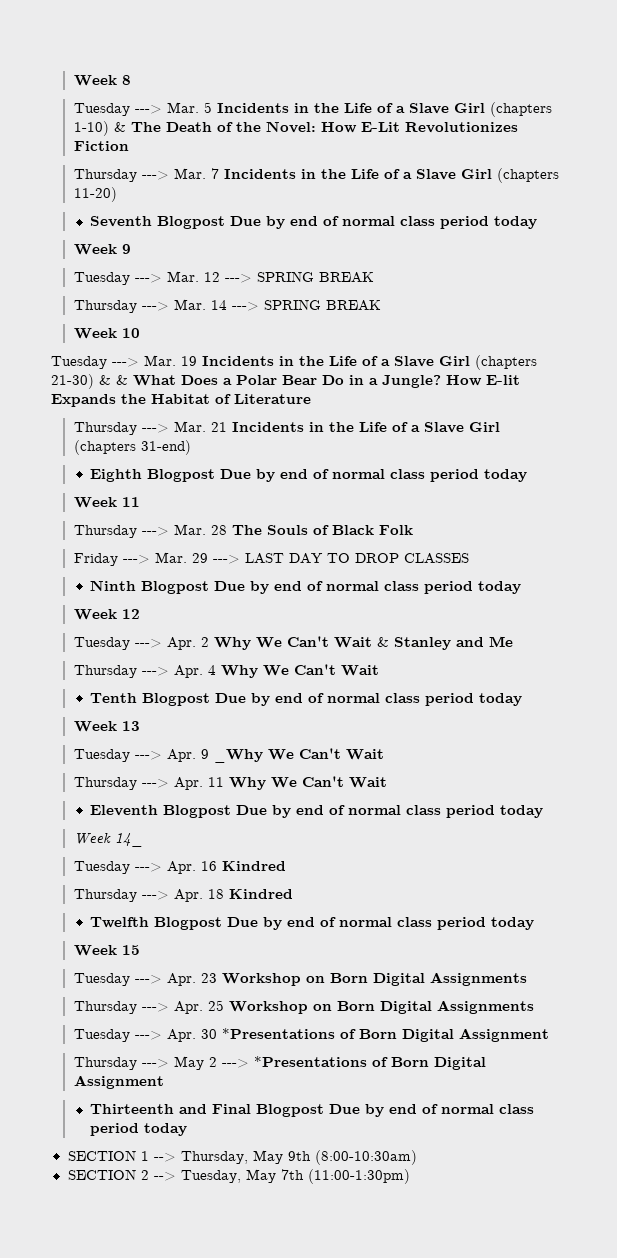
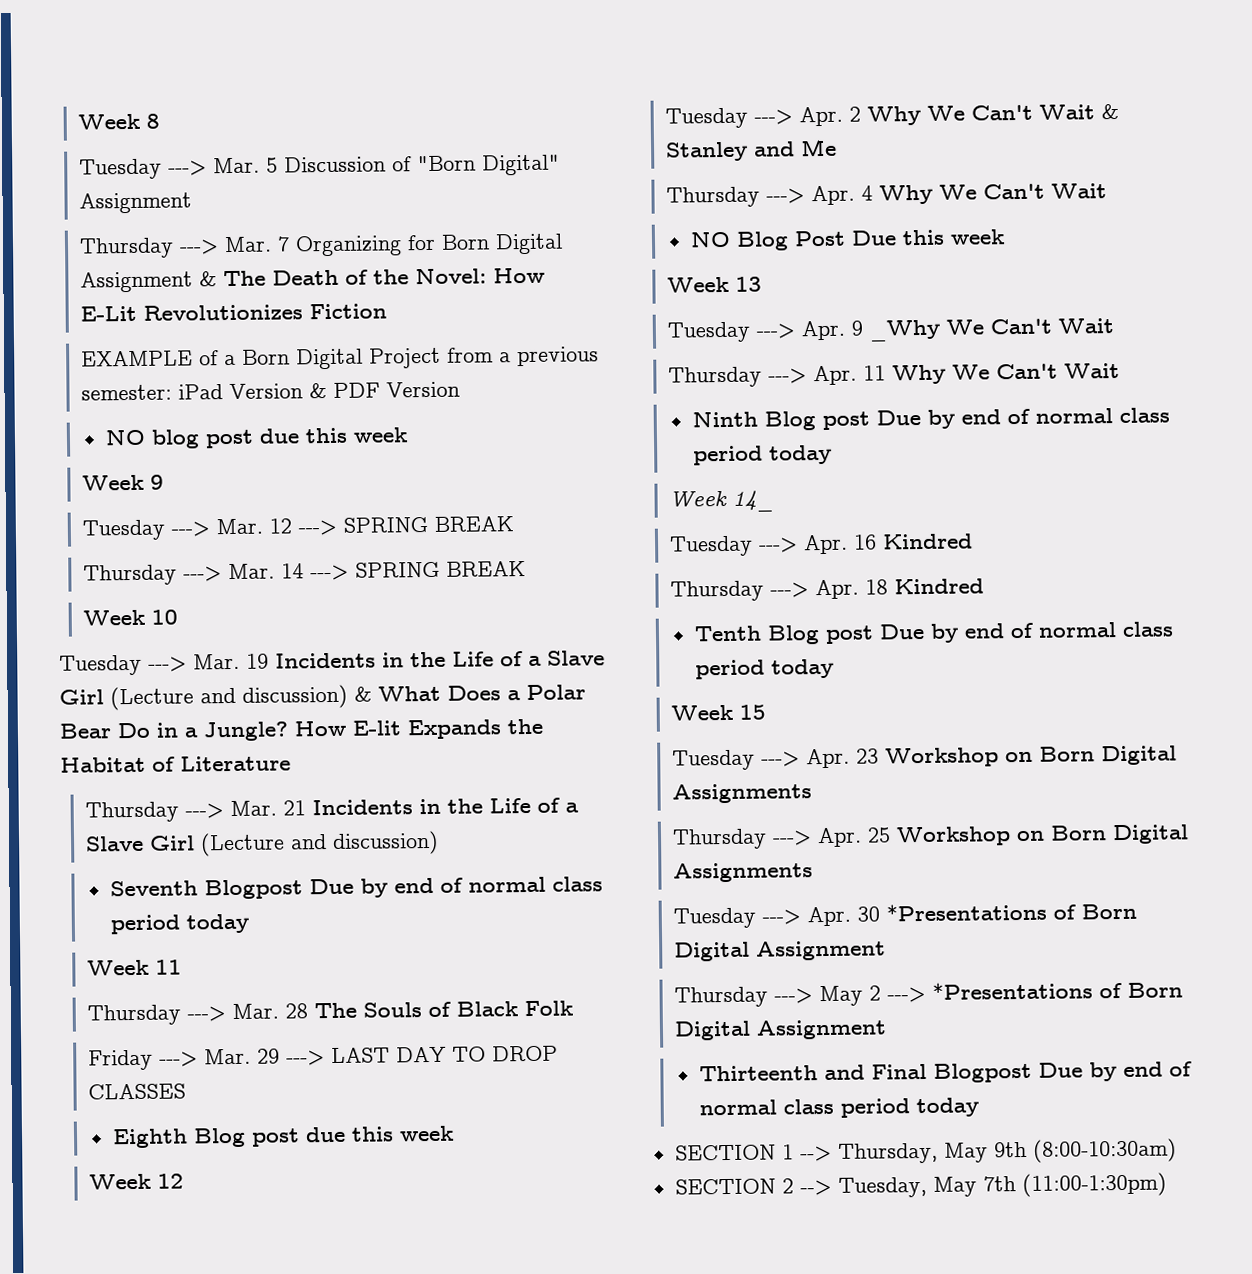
- Tuesday ---> Mar. 5 Incidents in the Life of a Slave Girl (chapters 1-10) & The Death of the Novel: How E-Lit Revolutionizes Fiction
+ Tuesday ---> Mar. 5 Discussion of "Born Digital" Assignment
+ Thursday ---> Mar. 7 Organizing for Born Digital Assignment & The Death of the Novel: How E-Lit Revolutionizes Fiction
- Thursday ---> Mar. 7 Incidents in the Life of a Slave Girl (chapters 11-20)
- Seventh Blogpost Due by end of normal class period today
+ EXAMPLE of a Born Digital Project from a previous semester: iPad Version & PDF Version
+ NO blog post due this week
- Tuesday ---> Mar. 19 Incidents in the Life of a Slave Girl (chapters 21-30) & & What Does a Polar Bear Do in a Jungle?
+ Tuesday ---> Mar. 19 Incidents in the Life of a Slave Girl (Lecture and discussion) & What Does a Polar Bear Do in a Jungle?
- Thursday ---> Mar. 21 Incidents in the Life of a Slave Girl (chapters 31-end)
- Eighth Blogpost Due by end of normal class period today
+ Thursday ---> Mar. 21 Incidents in the Life of a Slave Girl (Lecture and discussion)
+ Seventh Blogpost Due by end of normal class period today
- Ninth Blogpost Due by end of normal class period today
+ Eighth Blog post due this week
- Tenth Blogpost Due by end of normal class period today
+ NO Blog Post Due this week
- Eleventh Blogpost Due by end of normal class period today
+ Ninth Blog post Due by end of normal class period today
- Twelfth Blogpost Due by end of normal class period today
+ Tenth Blog post Due by end of normal class period today

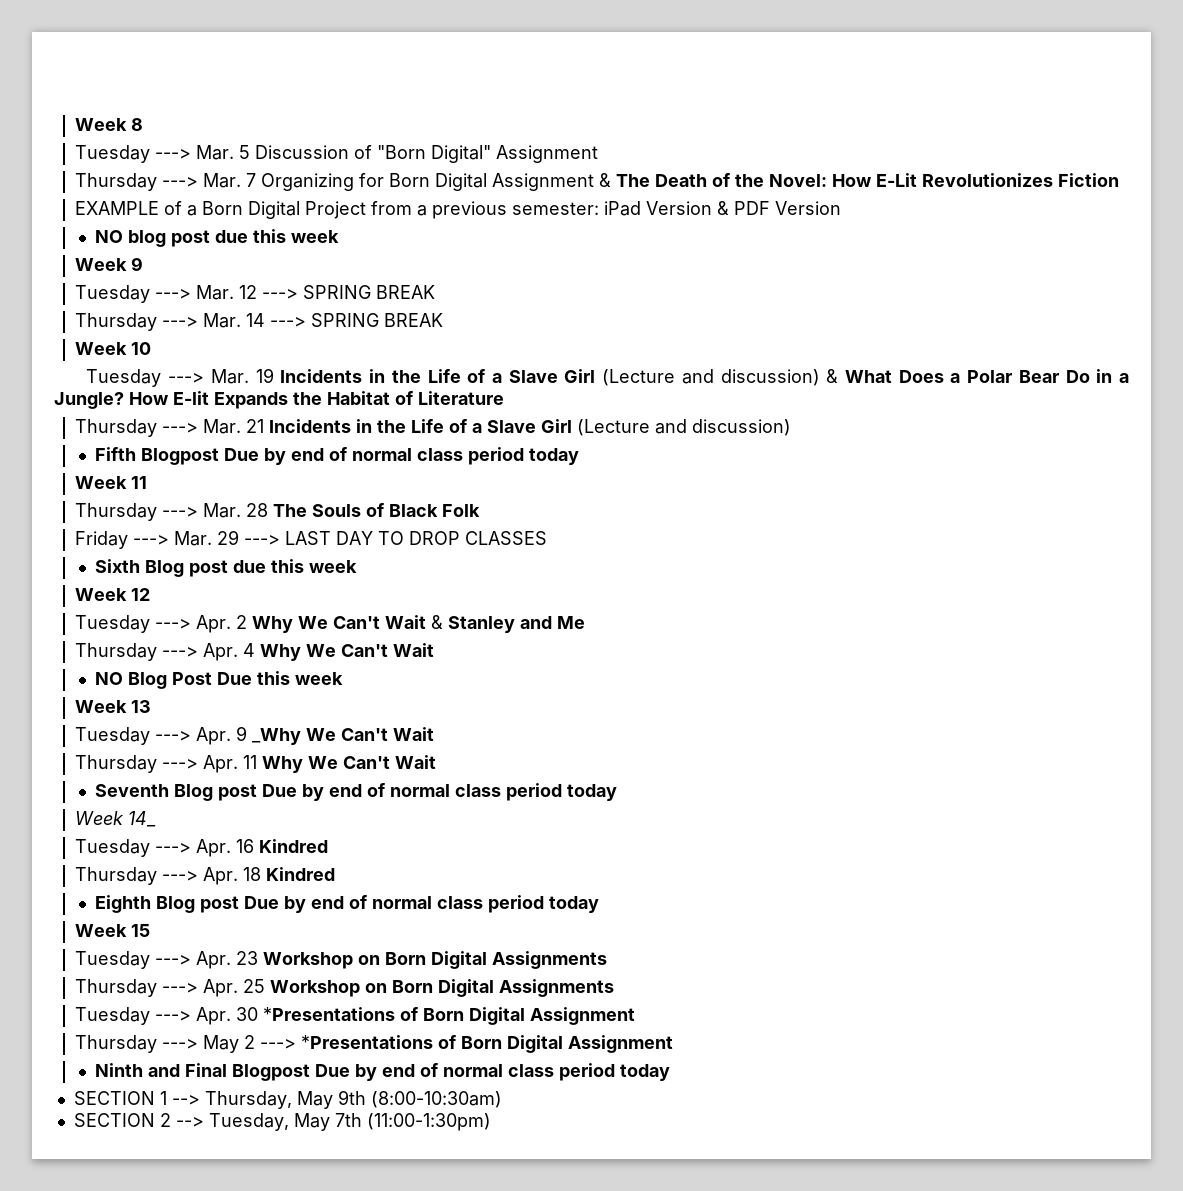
- Seventh Blogpost Due by end of normal class period today
+ Fifth Blogpost Due by end of normal class period today
- Eighth Blog post due this week
+ Sixth Blog post due this week
- Ninth Blog post Due by end of normal class period today
+ Seventh Blog post Due by end of normal class period today
- Tenth Blog post Due by end of normal class period today
+ Eighth Blog post Due by end of normal class period today
- Thirteenth and Final Blogpost Due by end of normal class period today
+ Ninth and Final Blogpost Due by end of normal class period today

